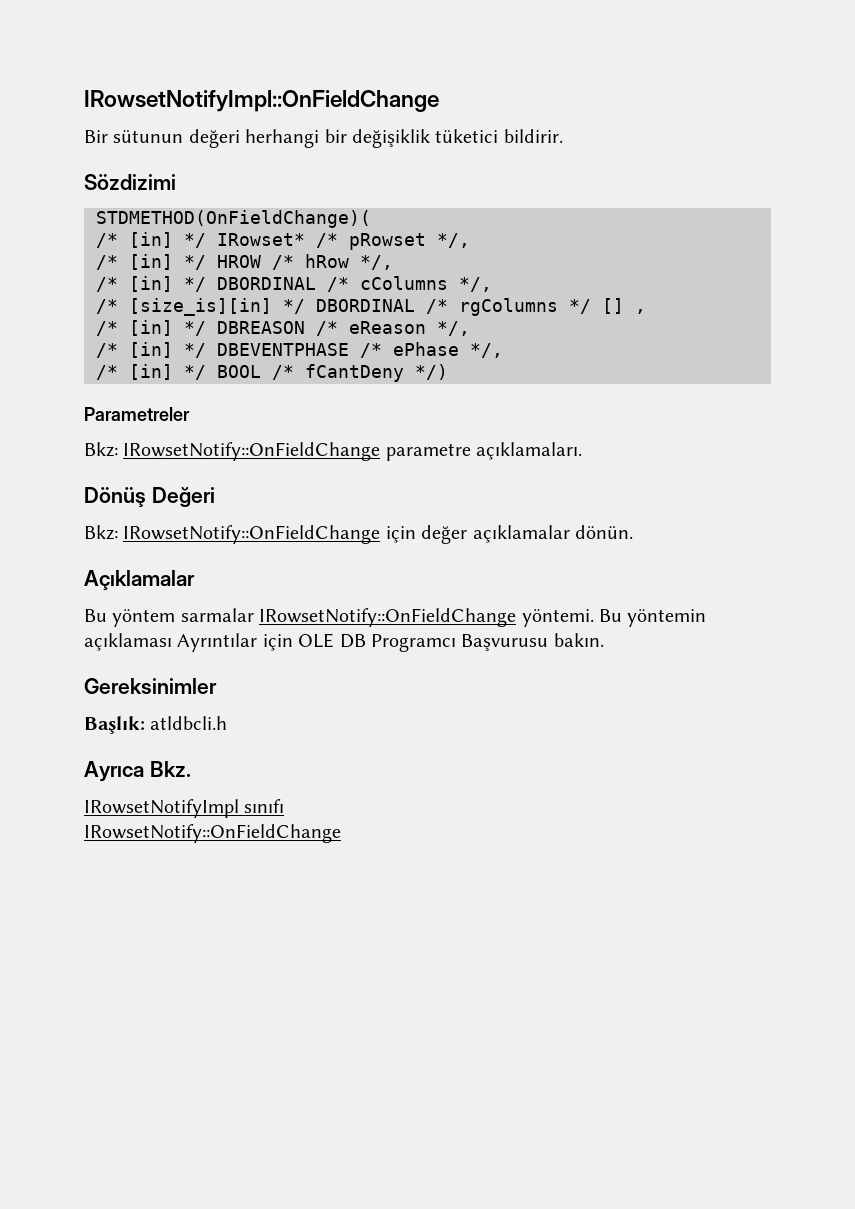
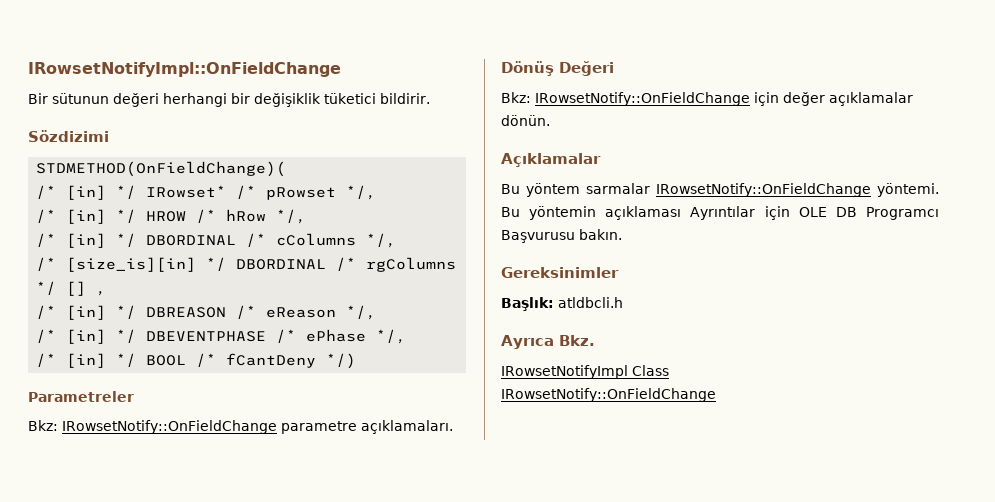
- IRowsetNotifyImpl sınıfı
+ IRowsetNotifyImpl Class

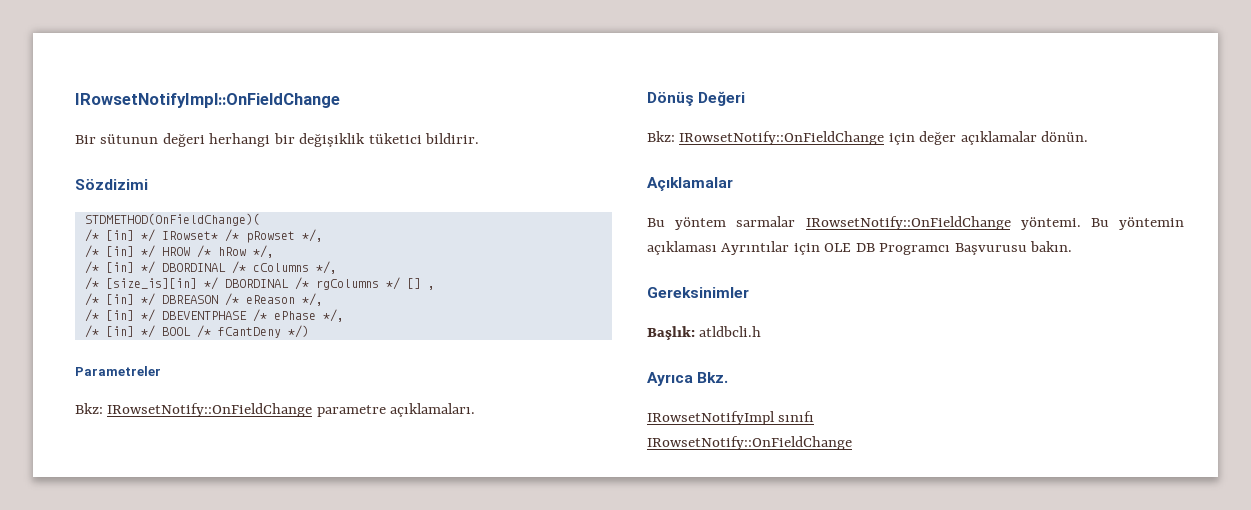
- IRowsetNotifyImpl Class
+ IRowsetNotifyImpl sınıfı

